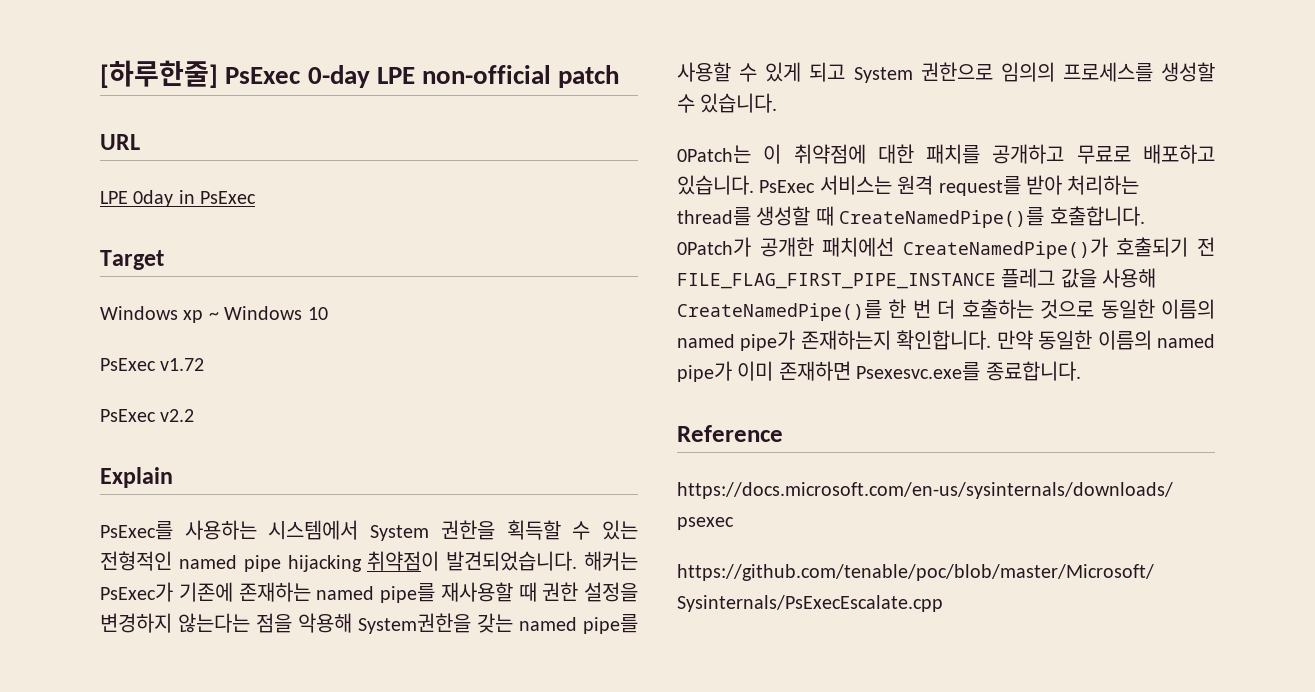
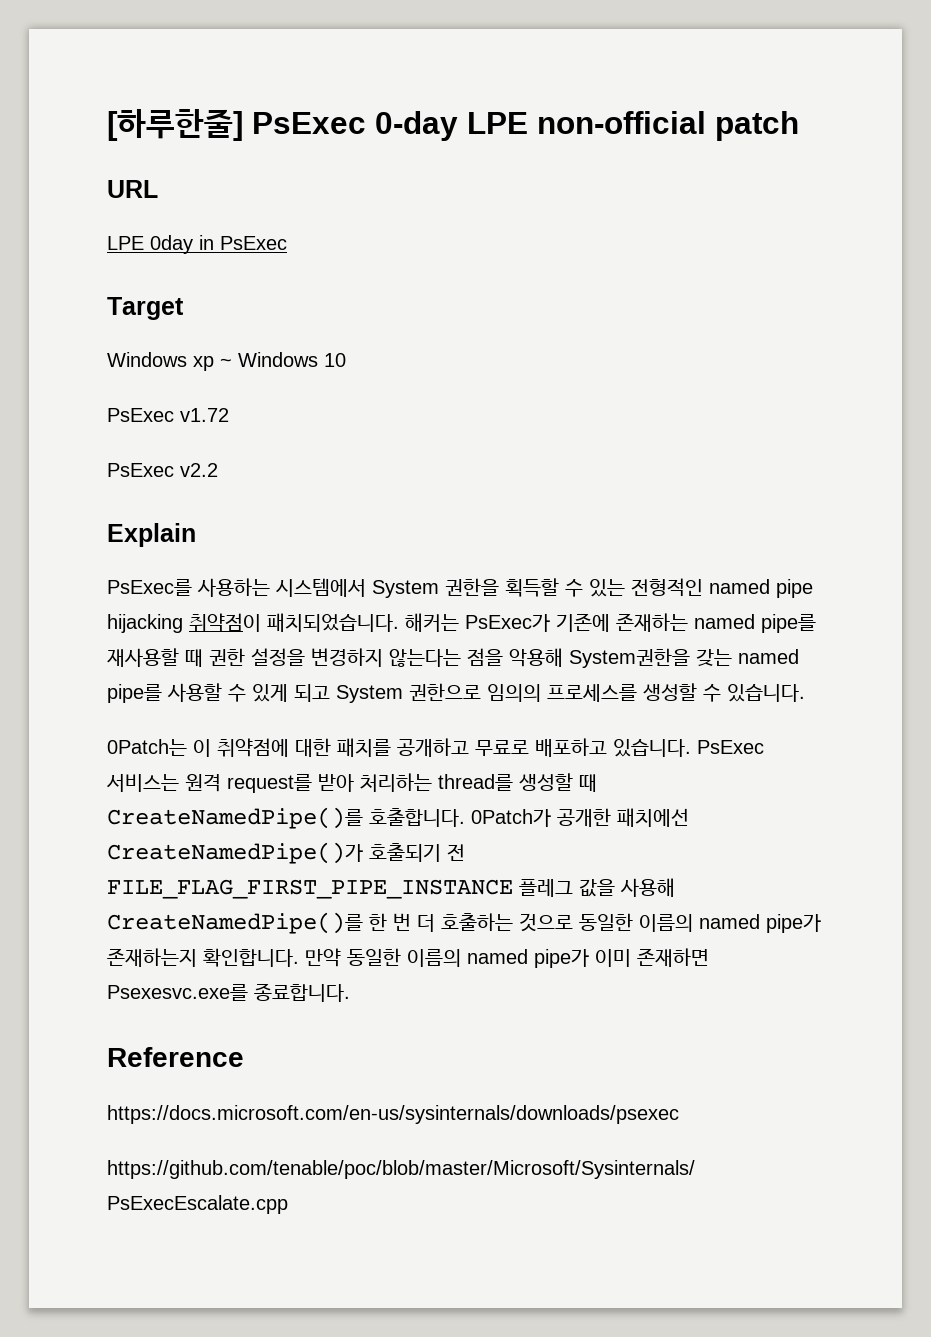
- PsExec를 사용하는 시스템에서 System 권한을 획득할 수 있는 전형적인 named pipe hijacking 취약점이 발견되었습니다.
+ PsExec를 사용하는 시스템에서 System 권한을 획득할 수 있는 전형적인 named pipe hijacking 취약점이 패치되었습니다.

